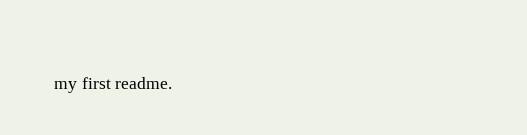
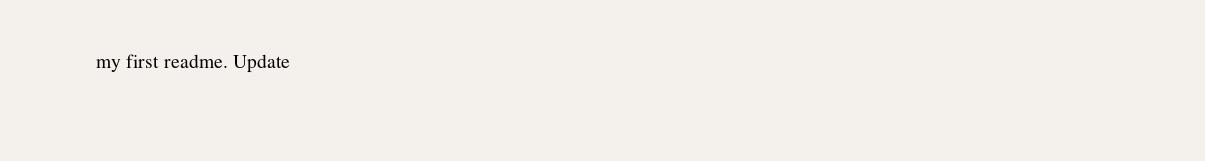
+ Update

